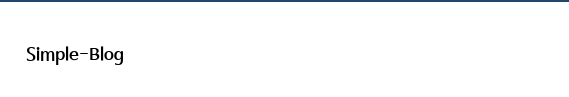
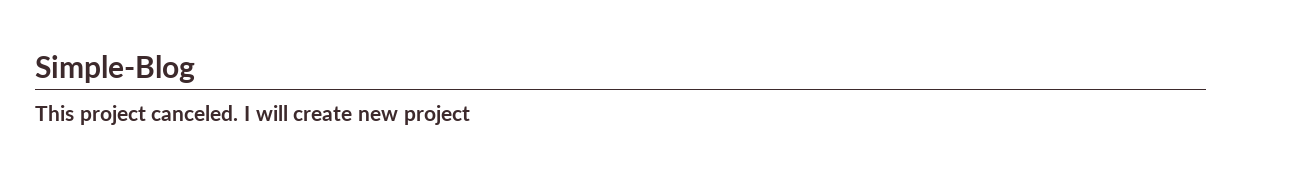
+ This project canceled. I will create new project

